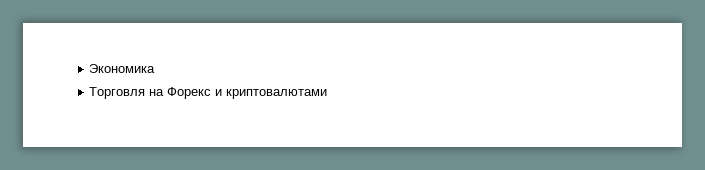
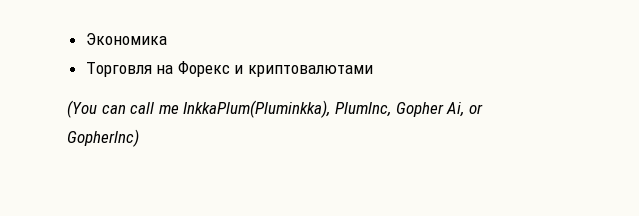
+ (You can call me InkkaPlum(Pluminkka), Plumlnc, Gopher Ai, or Gopherlnc)

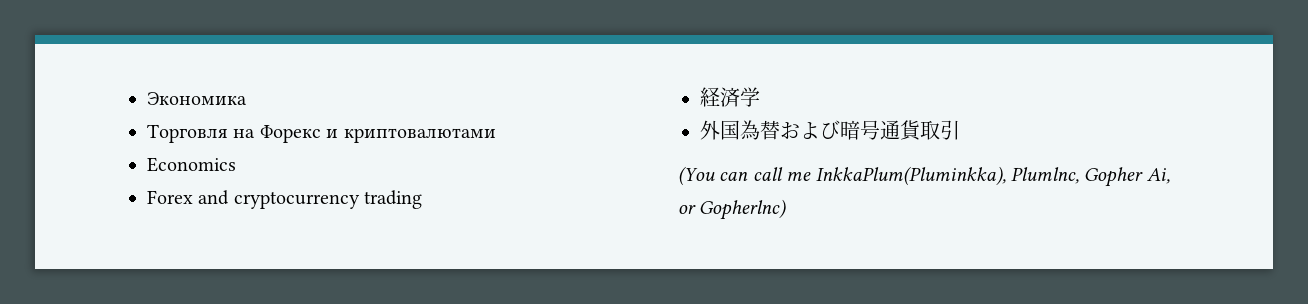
+ Economics
+ Forex and cryptocurrency trading
+ 経済学
+ 外国為替および暗号通貨取引

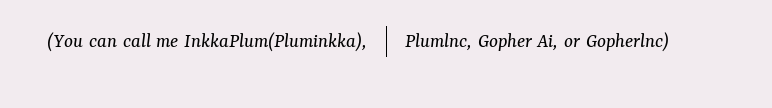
- Экономика
- Торговля на Форекс и криптовалютами
- Economics
- Forex and cryptocurrency trading
- 経済学
- 外国為替および暗号通貨取引

